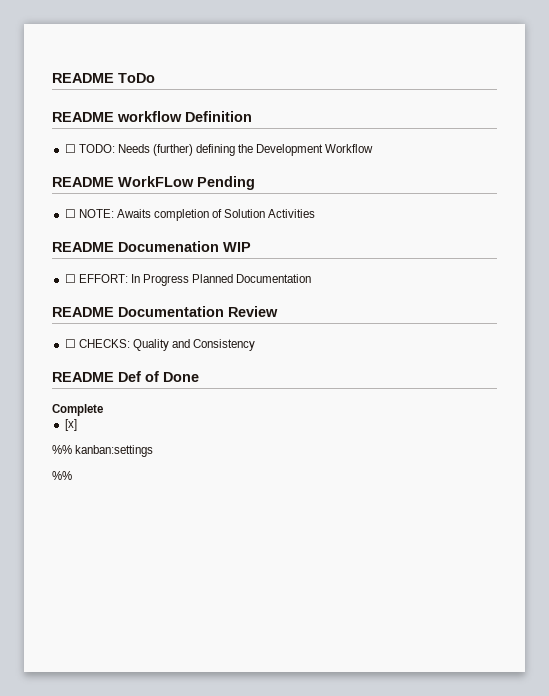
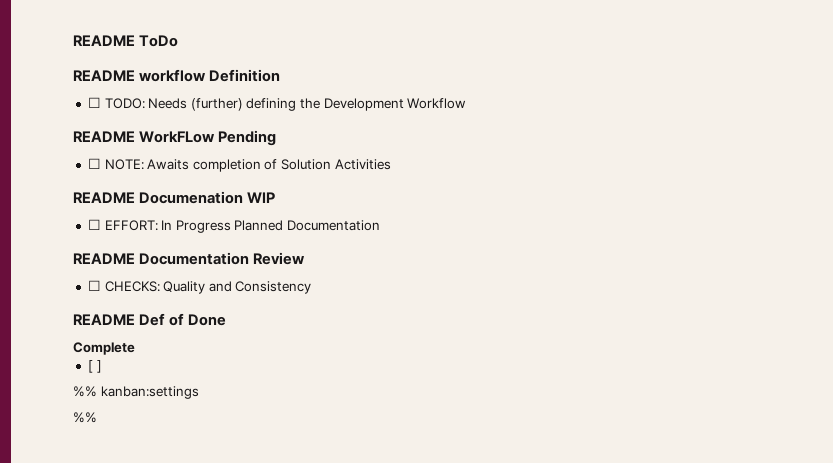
- [x]
+ [ ]

